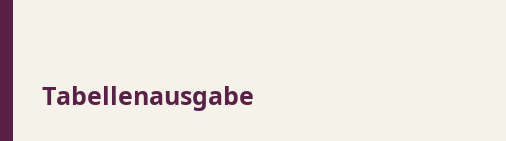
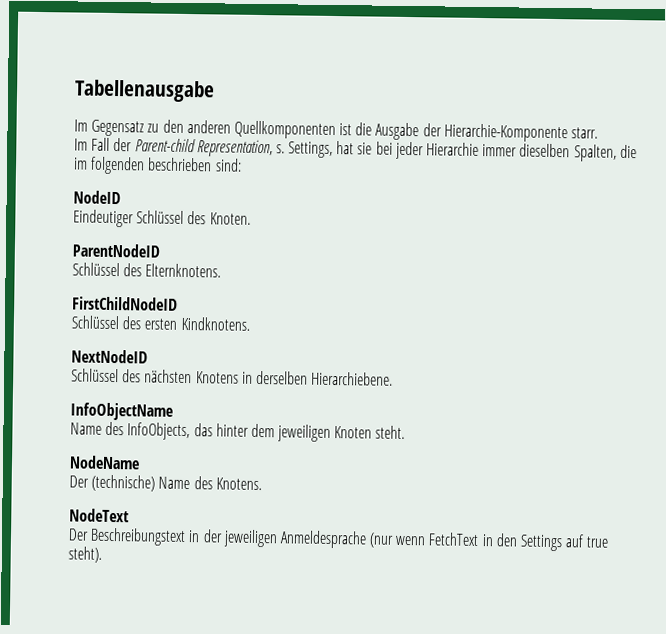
+ Im Gegensatz zu den anderen Quellkomponenten ist die Ausgabe der Hierarchie-Komponente starr.
+ Im Fall der Parent-child Representation, s. Settings, hat sie bei jeder Hierarchie immer dieselben Spalten, die im folgenden beschrieben sind:
+ NodeID
+ Eindeutiger Schlüssel des Knoten.
+ ParentNodeID
+ Schlüssel des Elternknotens.
+ FirstChildNodeID
+ Schlüssel des ersten Kindknotens.
+ NextNodeID
+ Schlüssel des nächsten Knotens in derselben Hierarchiebene.
+ InfoObjectName
+ Name des InfoObjects, das hinter dem jeweiligen Knoten steht.
+ NodeName
+ Der (technische) Name des Knotens.
+ NodeText
+ Der Beschreibungstext in der jeweiligen Anmeldesprache (nur wenn FetchText in den Settings auf true steht).

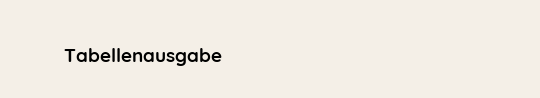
- Im Gegensatz zu den anderen Quellkomponenten ist die Ausgabe der Hierarchie-Komponente starr.
- Im Fall der Parent-child Representation, s. Settings, hat sie bei jeder Hierarchie immer dieselben Spalten, die im folgenden beschrieben sind:
- NodeID
- Eindeutiger Schlüssel des Knoten.
- ParentNodeID
- Schlüssel des Elternknotens.
- FirstChildNodeID
- Schlüssel des ersten Kindknotens.
- NextNodeID
- Schlüssel des nächsten Knotens in derselben Hierarchiebene.
- InfoObjectName
- Name des InfoObjects, das hinter dem jeweiligen Knoten steht.
- NodeName
- Der (technische) Name des Knotens.
- NodeText
- Der Beschreibungstext in der jeweiligen Anmeldesprache (nur wenn FetchText in den Settings auf true steht).

